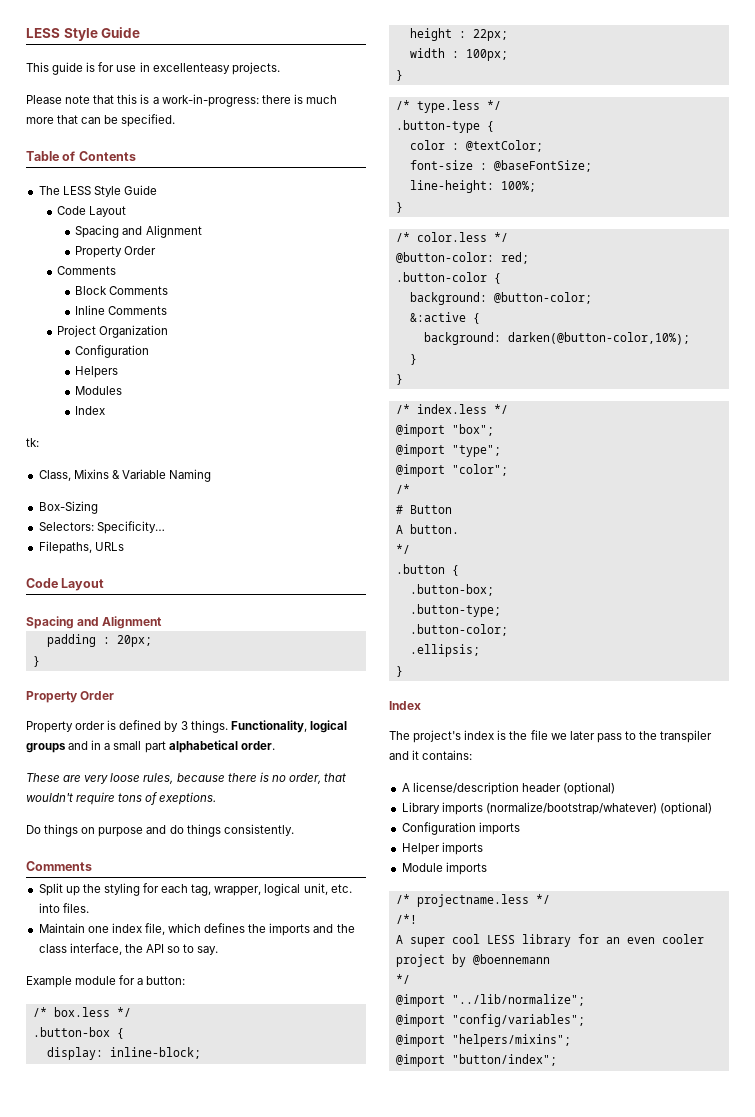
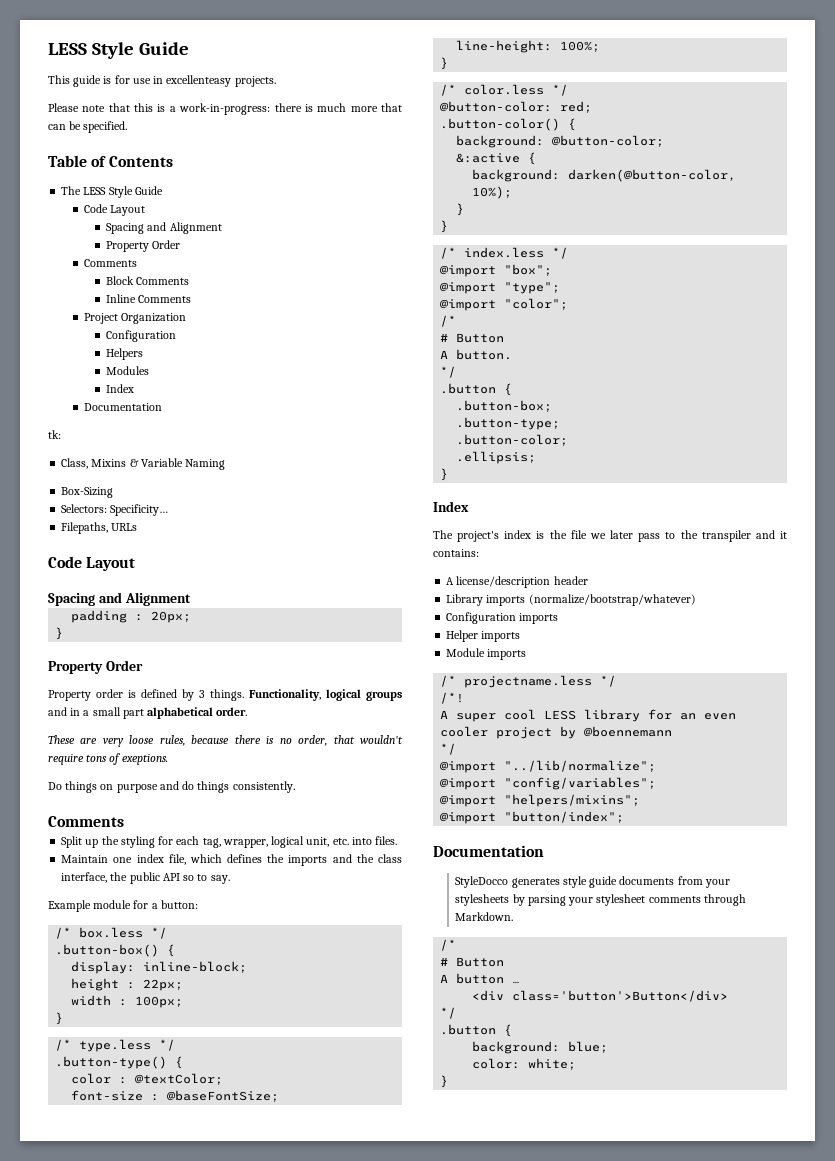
  Modules
  Index
+ Documentation
- Maintain one index file, which defines the imports and the class interface, the API so to say.
+ Maintain one index file, which defines the imports and the class interface, the public API so to say.
- .button-box {
+ .button-box() {
- .button-type {
+ .button-type() {
- .button-color {
+ .button-color() {
- background: darken(@button-color,10%);
+ background: darken(@button-color, 10%);
- A license/description header (optional)
+ A license/description header
- Library imports (normalize/bootstrap/whatever) (optional)
+ Library imports (normalize/bootstrap/whatever)
  @import "button/index";
+ Documentation
+ StyleDocco generates style guide documents from your stylesheets by parsing your stylesheet comments through Markdown.
+ /*
+ # Button
+ A button …
+ <div class='button'>Button</div>
+ */
+ .button {
+ background: blue;
+ color: white;
+ }

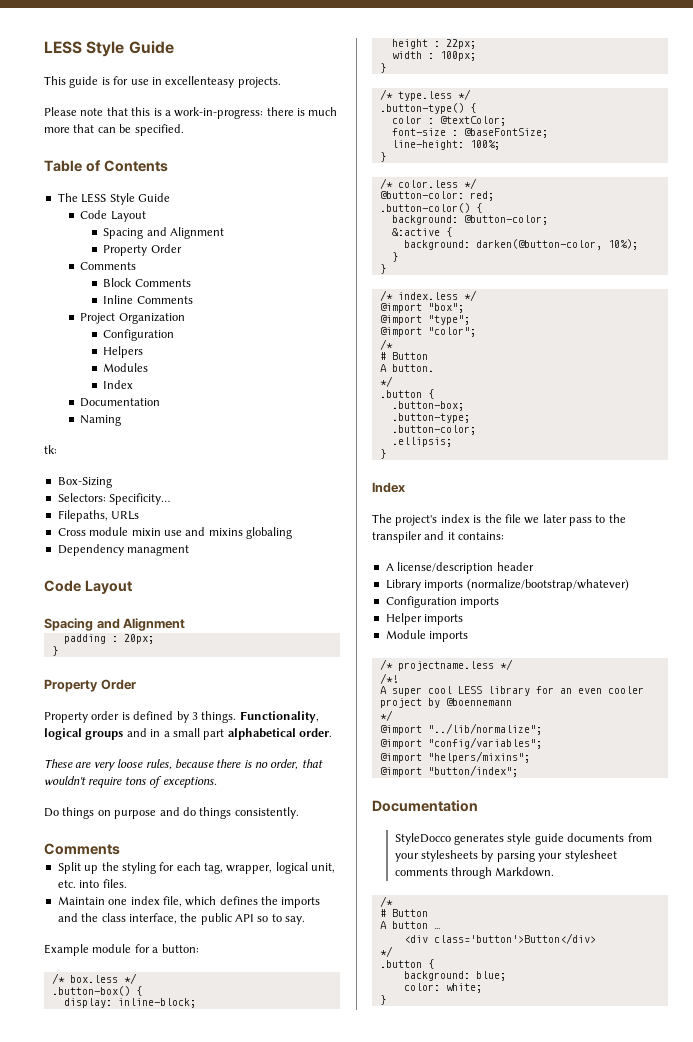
+ Naming
- Class, Mixins & Variable Naming
+ Cross module mixin use and mixins globaling
+ Dependency managment
- These are very loose rules, because there is no order, that wouldn't require tons of exeptions.
+ These are very loose rules, because there is no order, that wouldn't require tons of exceptions.

